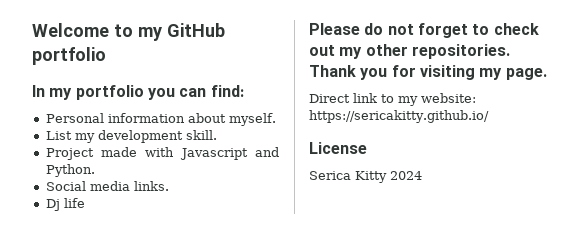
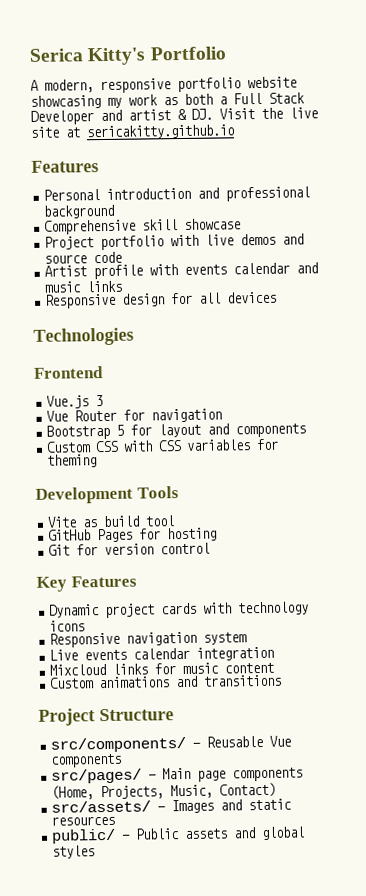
- Welcome to my GitHub portfolio
- In my portfolio you can find:
- Personal information about myself.
- List my development skill.
- Project made with Javascript and Python.
- Social media links.
- Dj life
- Please do not forget to check out my other repositories. Thank you for visiting my page.
- Direct link to my website: https://sericakitty.github.io/
- License
- Serica Kitty 2024
+ Serica Kitty's Portfolio
+ A modern, responsive portfolio website showcasing my work as both a Full Stack Developer and artist & DJ. Visit the live site at sericakitty.github.io
+ Features
+ Personal introduction and professional background
+ Comprehensive skill showcase
+ Project portfolio with live demos and source code
+ Artist profile with events calendar and music links
+ Responsive design for all devices
+ Technologies
+ Frontend
+ Vue.js 3
+ Vue Router for navigation
+ Bootstrap 5 for layout and components
+ Custom CSS with CSS variables for theming
+ Development Tools
+ Vite as build tool
+ GitHub Pages for hosting
+ Git for version control
+ Key Features
+ Dynamic project cards with technology icons
+ Responsive navigation system
+ Live events calendar integration
+ Mixcloud links for music content
+ Custom animations and transitions
+ Project Structure
+ src/components/ - Reusable Vue components
+ src/pages/ - Main page components (Home, Projects, Music, Contact)
+ src/assets/ - Images and static resources
+ public/ - Public assets and global styles

